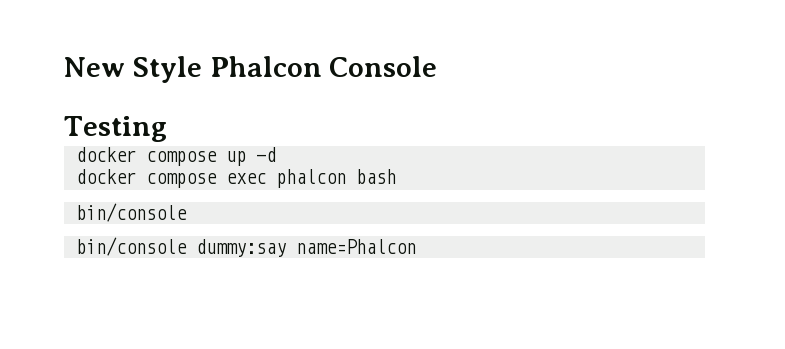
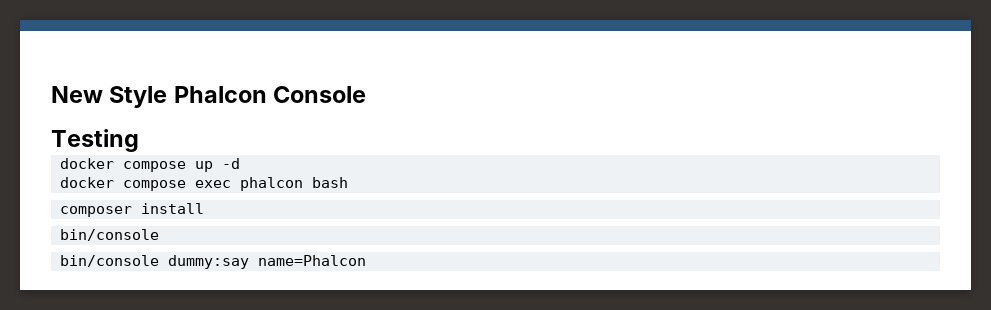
+ composer install

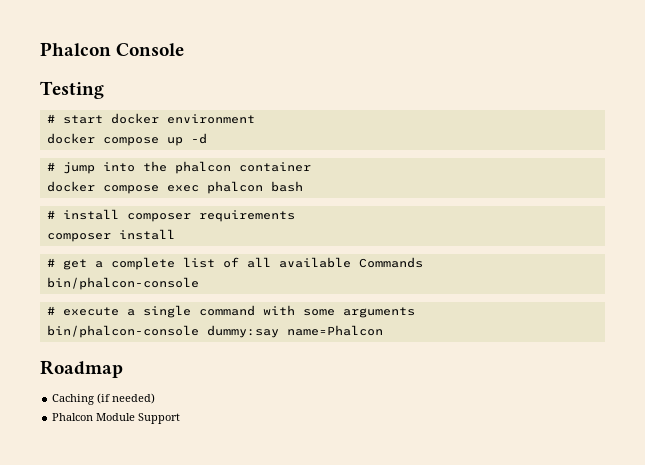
- New Style Phalcon Console
+ Phalcon Console
+ # start docker environment
+ # jump into the phalcon container
+ # install composer requirements
  composer install
- bin/console
- bin/console dummy:say name=Phalcon
+ # get a complete list of all available Commands
+ bin/phalcon-console
+ # execute a single command with some arguments
+ bin/phalcon-console dummy:say name=Phalcon
+ Roadmap
+ Caching (if needed)
+ Phalcon Module Support

